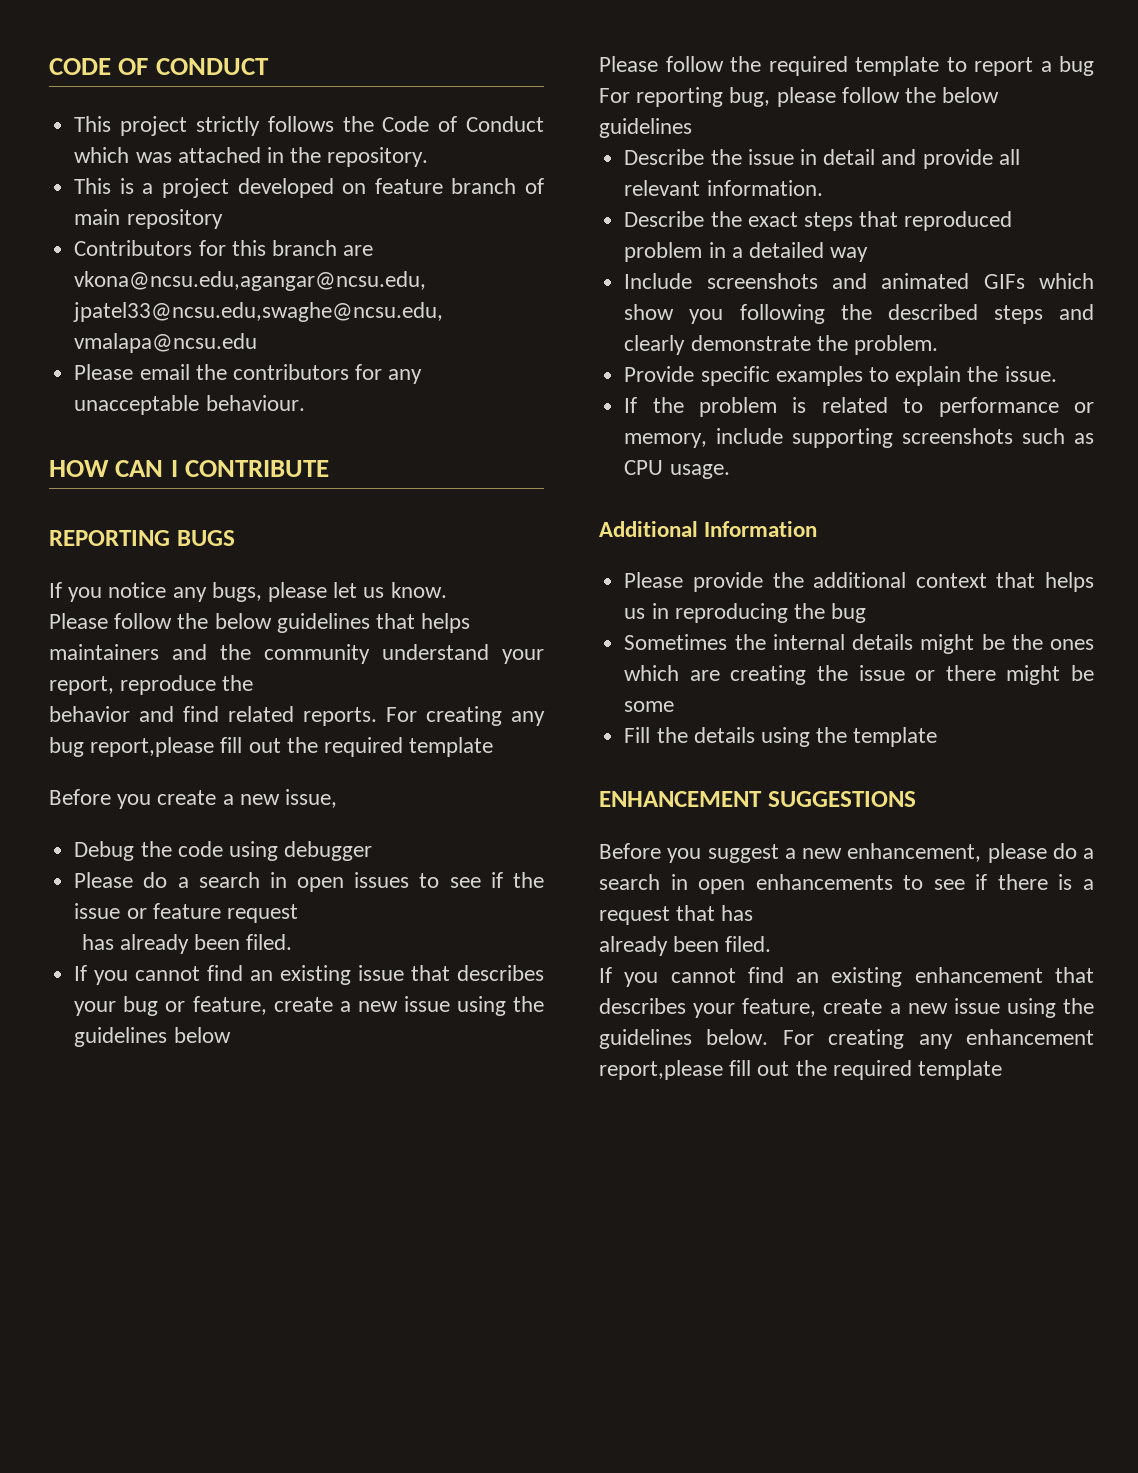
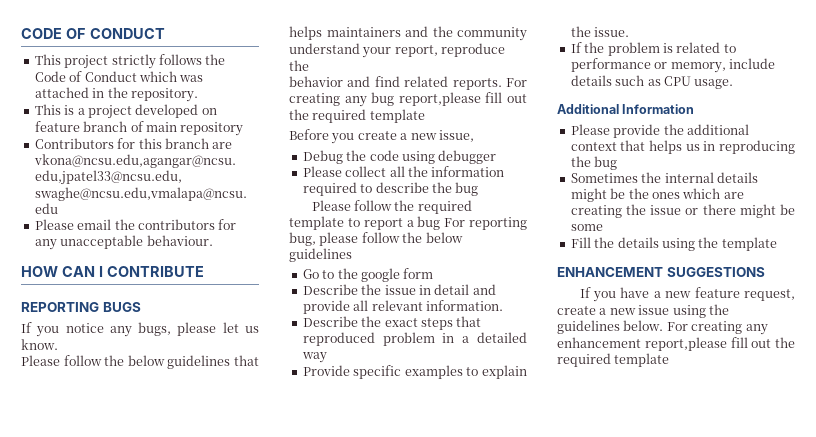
- Please do a search in open issues to see if the issue or feature request
- has already been filed.
- If you cannot find an existing issue that describes your bug or feature, create a new issue using the guidelines below
+ Please collect all the information required to describe the bug
+ Go to the google form
- Include screenshots and animated GIFs which show you following the described steps and clearly demonstrate the problem.
- If the problem is related to performance or memory, include supporting screenshots such as CPU usage.
+ If the problem is related to performance or memory, include details such as CPU usage.
- Before you suggest a new enhancement, please do a search in open enhancements to see if there is a request that has
- already been filed.
- If you cannot find an existing enhancement that describes your feature, create a new issue using the guidelines below.
+ If you have a new feature request, create a new issue using the guidelines below.

